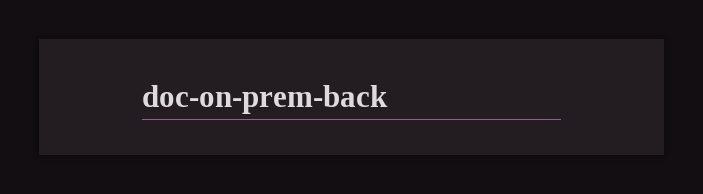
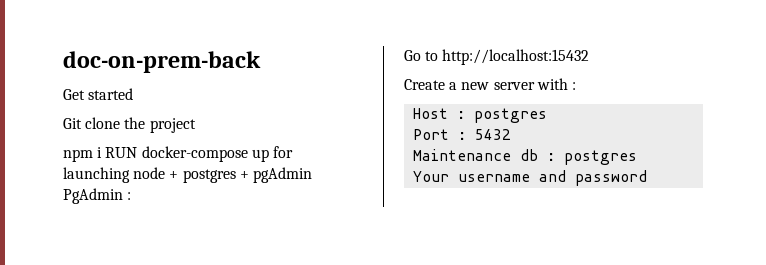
+ Get started
+ Git clone the project
+ npm i RUN docker-compose up for launching node + postgres + pgAdmin PgAdmin :
+ Go to http://localhost:15432
+ Create a new server with :
+ Host : postgres
+ Port : 5432
+ Maintenance db : postgres
+ Your username and password

